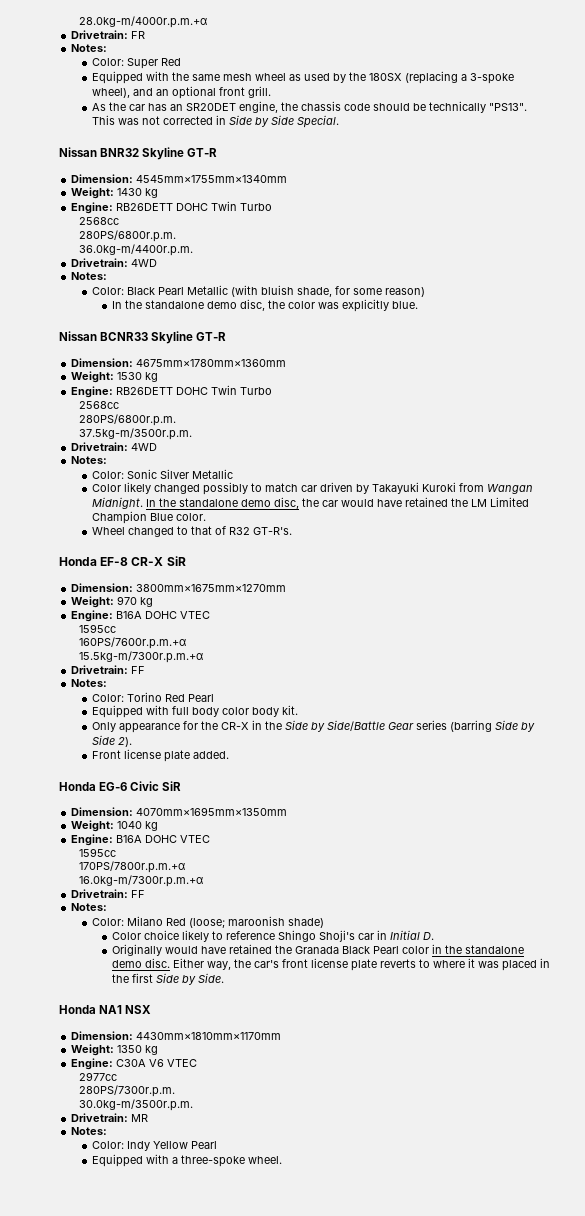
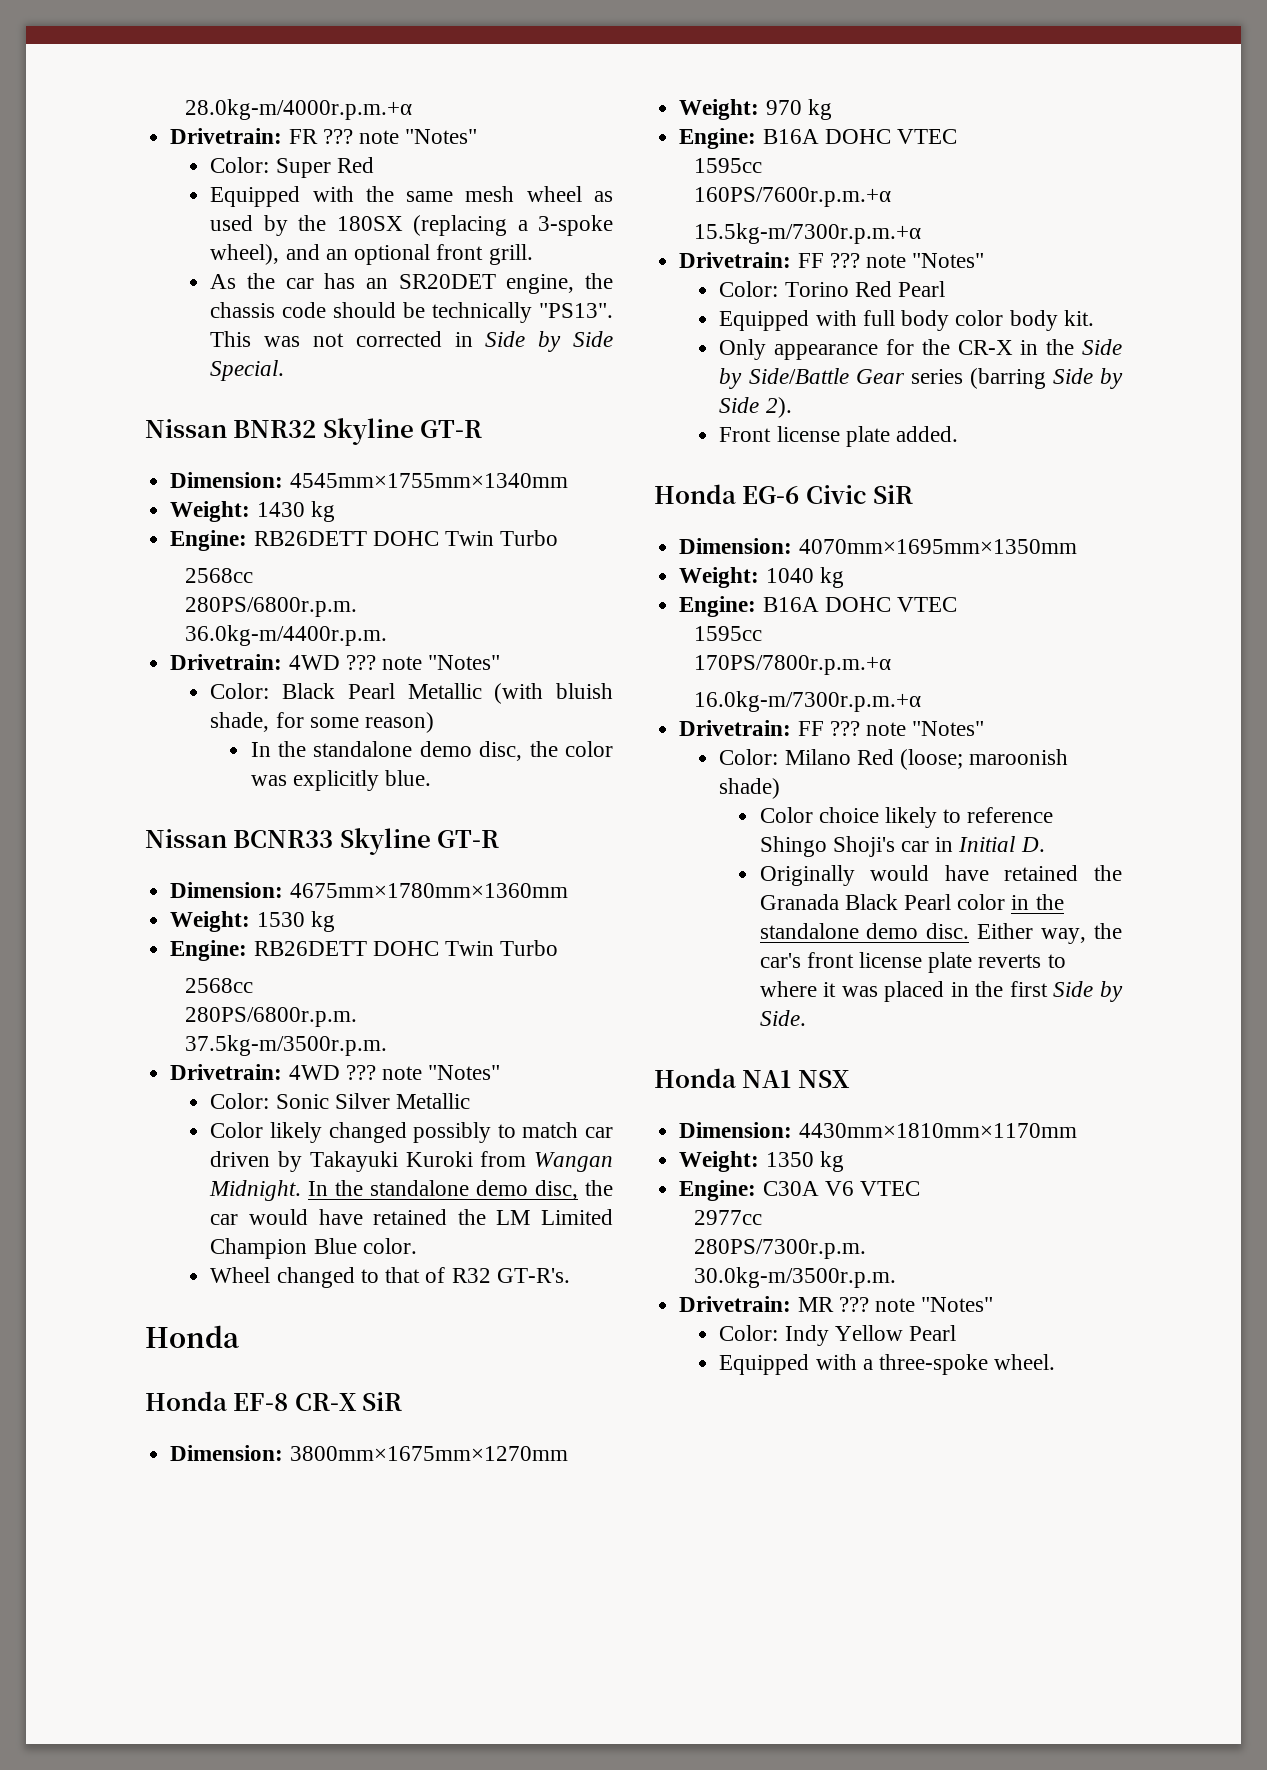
- Drivetrain: FR
- Notes:
+ Drivetrain: FR ??? note "Notes"
  36.0kg-m/4400r.p.m.
- Drivetrain: 4WD
- Notes:
+ Drivetrain: 4WD ??? note "Notes"
  37.5kg-m/3500r.p.m.
- Drivetrain: 4WD
- Notes:
+ Drivetrain: 4WD ??? note "Notes"
  Wheel changed to that of R32 GT-R's.
+ Honda
  15.5kg-m/7300r.p.m.+α
- Drivetrain: FF
- Notes:
+ Drivetrain: FF ??? note "Notes"
  16.0kg-m/7300r.p.m.+α
- Drivetrain: FF
- Notes:
+ Drivetrain: FF ??? note "Notes"
- Drivetrain: MR
- Notes:
+ Drivetrain: MR ??? note "Notes"

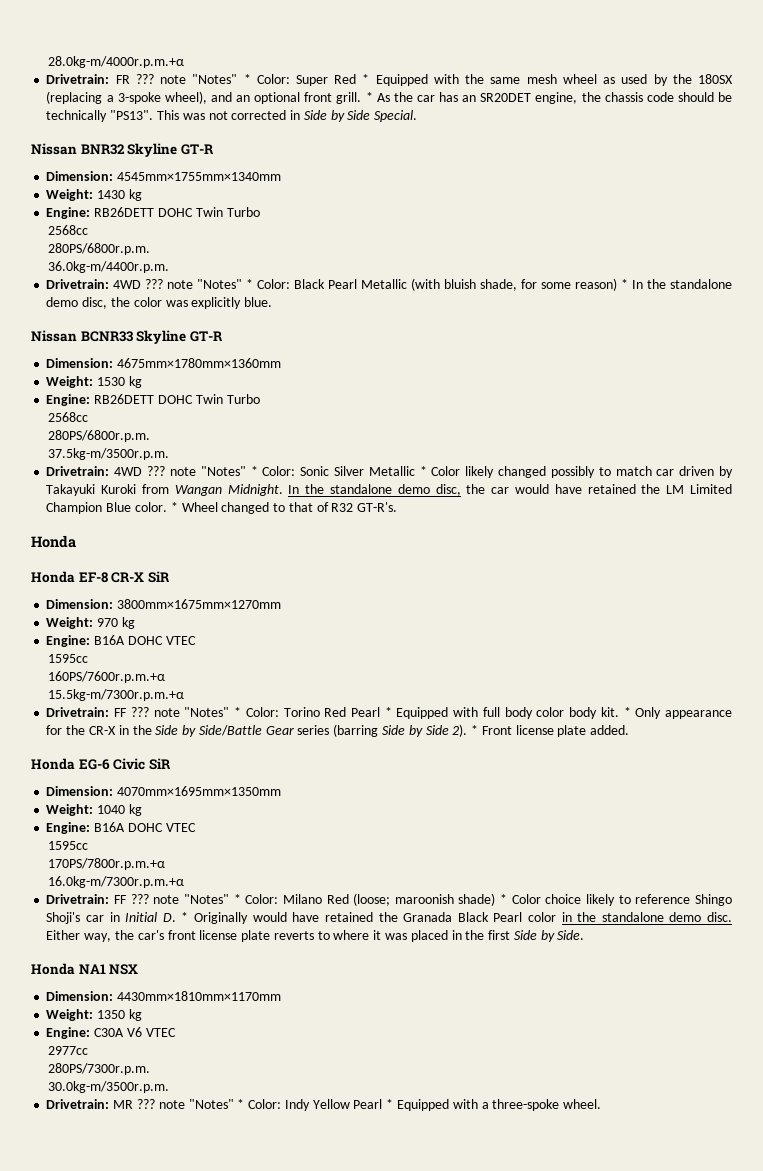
- Drivetrain: FR ??? note "Notes"
- Color: Super Red
- Equipped with the same mesh wheel as used by the 180SX (replacing a 3-spoke wheel), and an optional front grill.
- As the car has an SR20DET engine, the chassis code should be technically "PS13".
+ Drivetrain: FR ??? note "Notes" * Color: Super Red * Equipped with the same mesh wheel as used by the 180SX (replacing a 3-spoke wheel), and an optional front grill. * As the car has an SR20DET engine, the chassis code should be technically "PS13".
  36.0kg-m/4400r.p.m.
- Drivetrain: 4WD ??? note "Notes"
- Color: Black Pearl Metallic (with bluish shade, for some reason)
- In the standalone demo disc, the color was explicitly blue.
+ Drivetrain: 4WD ??? note "Notes" * Color: Black Pearl Metallic (with bluish shade, for some reason) * In the standalone demo disc, the color was explicitly blue.
  37.5kg-m/3500r.p.m.
- Drivetrain: 4WD ??? note "Notes"
- Color: Sonic Silver Metallic
- Color likely changed possibly to match car driven by Takayuki Kuroki from Wangan Midnight.
+ Drivetrain: 4WD ??? note "Notes" * Color: Sonic Silver Metallic * Color likely changed possibly to match car driven by Takayuki Kuroki from Wangan Midnight.
- In the standalone demo disc, the car would have retained the LM Limited Champion Blue color.
- Wheel changed to that of R32 GT-R's.
+ In the standalone demo disc, the car would have retained the LM Limited Champion Blue color. * Wheel changed to that of R32 GT-R's.
  15.5kg-m/7300r.p.m.+α
- Drivetrain: FF ??? note "Notes"
- Color: Torino Red Pearl
- Equipped with full body color body kit.
- Only appearance for the CR-X in the Side by Side/Battle Gear series (barring Side by Side 2).
- Front license plate added.
+ Drivetrain: FF ??? note "Notes" * Color: Torino Red Pearl * Equipped with full body color body kit. * Only appearance for the CR-X in the Side by Side/Battle Gear series (barring Side by Side 2). * Front license plate added.
  16.0kg-m/7300r.p.m.+α
- Drivetrain: FF ??? note "Notes"
- Color: Milano Red (loose; maroonish shade)
- Color choice likely to reference Shingo Shoji's car in Initial D.
- Originally would have retained the Granada Black Pearl color in the standalone demo disc.
+ Drivetrain: FF ??? note "Notes" * Color: Milano Red (loose; maroonish shade) * Color choice likely to reference Shingo Shoji's car in Initial D. * Originally would have retained the Granada Black Pearl color in the standalone demo disc.
- Drivetrain: MR ??? note "Notes"
- Color: Indy Yellow Pearl
- Equipped with a three-spoke wheel.
+ Drivetrain: MR ??? note "Notes" * Color: Indy Yellow Pearl * Equipped with a three-spoke wheel.

